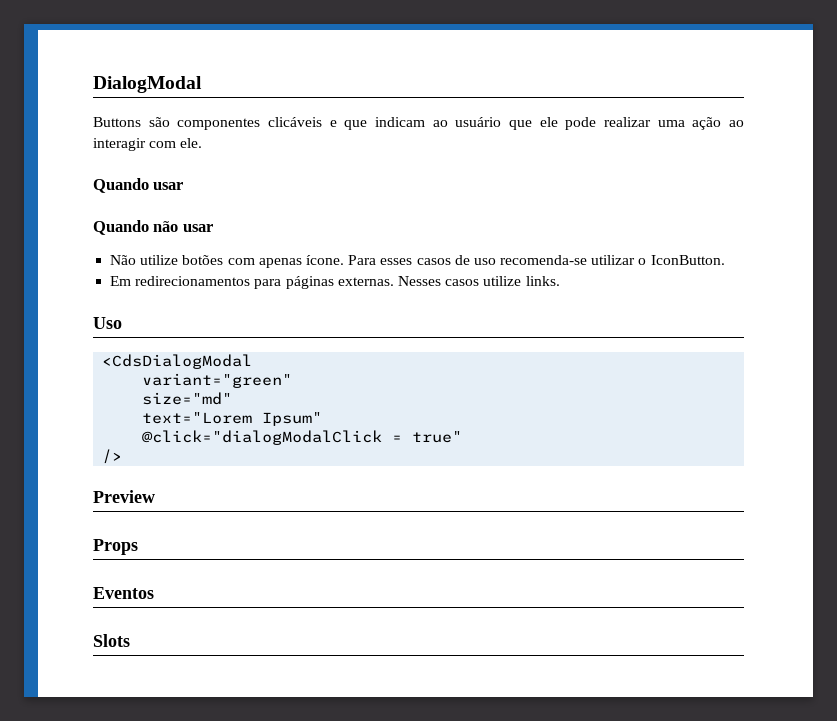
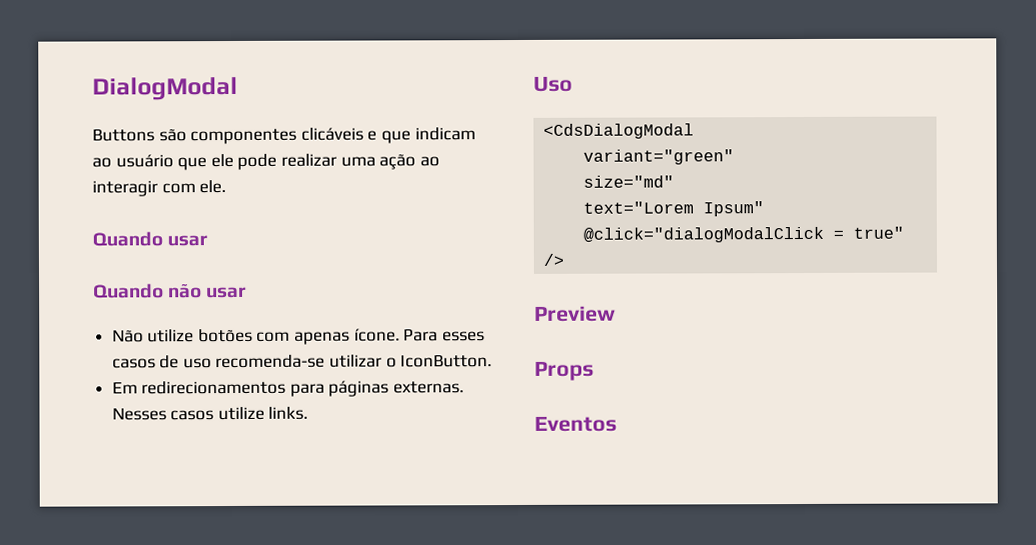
- Slots

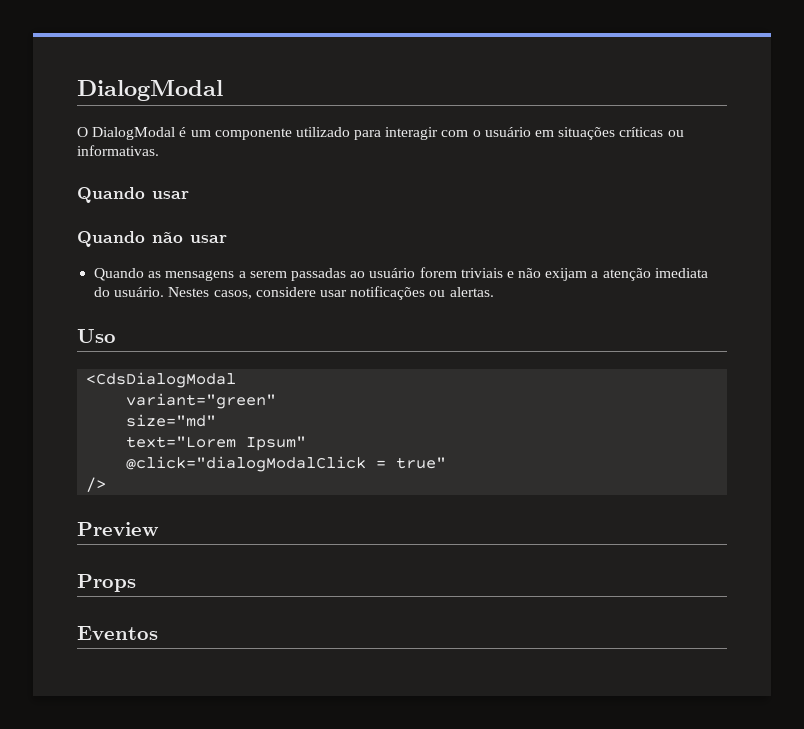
- Buttons são componentes clicáveis e que indicam ao usuário que ele pode realizar uma ação ao interagir com ele.
+ O DialogModal é um componente utilizado para interagir com o usuário em situações críticas ou informativas.
- Não utilize botões com apenas ícone. Para esses casos de uso recomenda-se utilizar o IconButton.
- Em redirecionamentos para páginas externas. Nesses casos utilize links.
+ Quando as mensagens a serem passadas ao usuário forem triviais e não exijam a atenção imediata do usuário. Nestes casos, considere usar notificações ou alertas.

